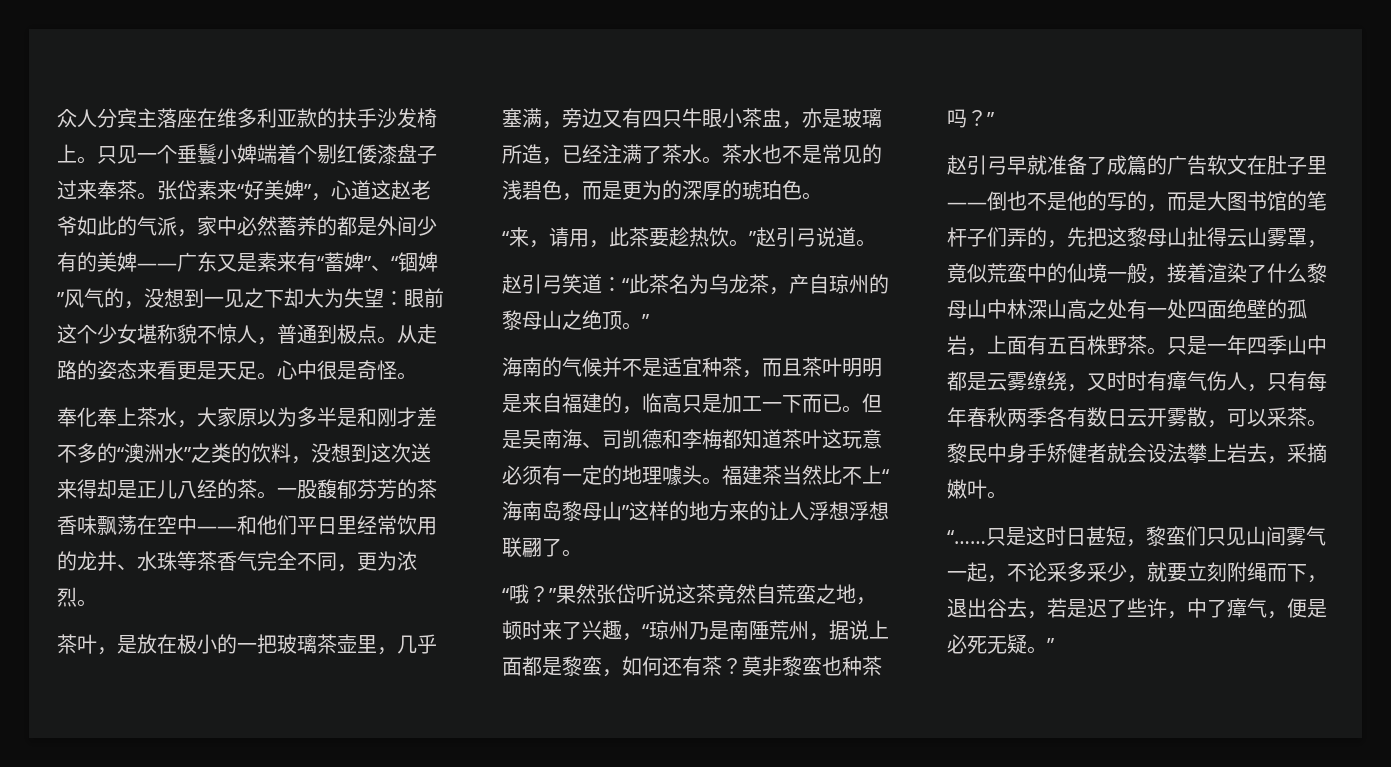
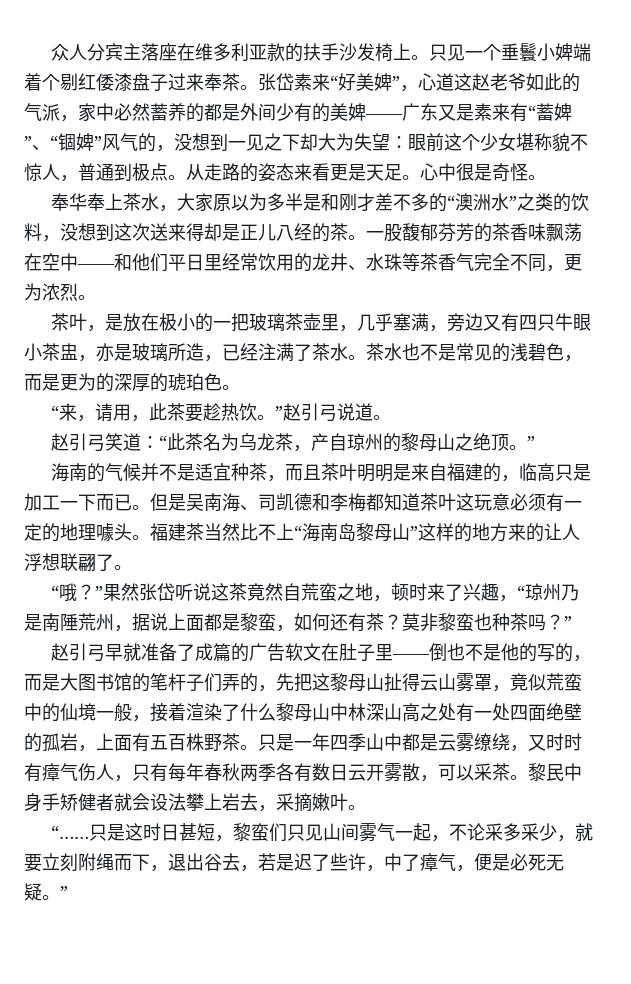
- 奉化奉上茶水，大家原以为多半是和刚才差不多的“澳洲水”之类的饮料，没想到这次送来得却是正儿八经的茶。
+ 奉华奉上茶水，大家原以为多半是和刚才差不多的“澳洲水”之类的饮料，没想到这次送来得却是正儿八经的茶。
- 福建茶当然比不上“海南岛黎母山”这样的地方来的让人浮想浮想联翩了。
+ 福建茶当然比不上“海南岛黎母山”这样的地方来的让人浮想联翩了。

